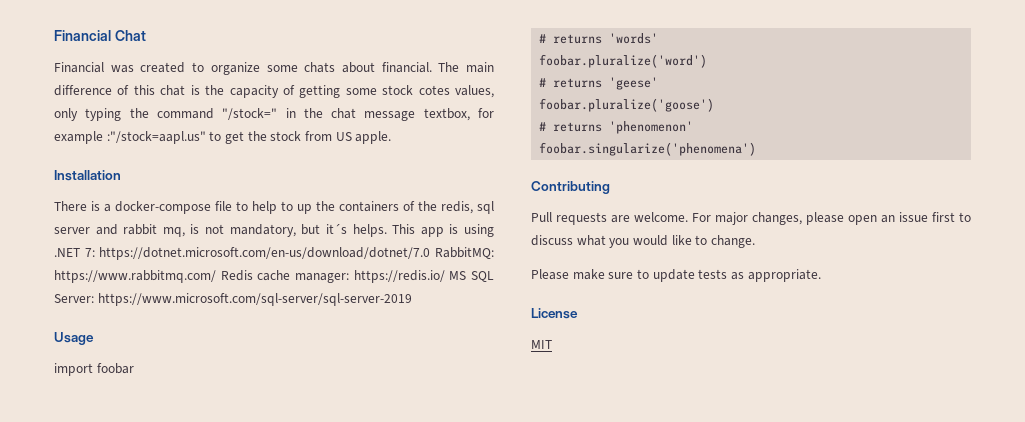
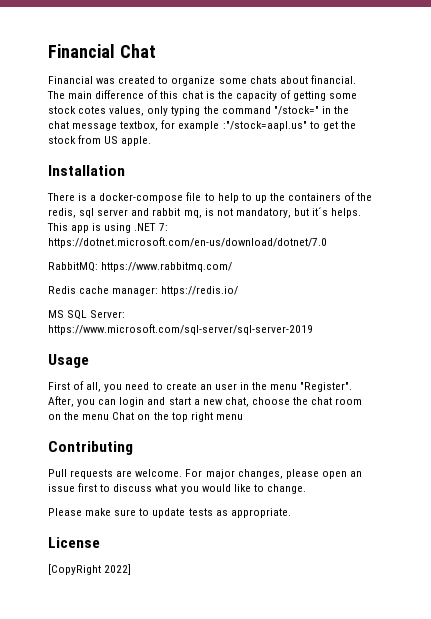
- This app is using .NET 7: https://dotnet.microsoft.com/en-us/download/dotnet/7.0 RabbitMQ: https://www.rabbitmq.com/ Redis cache manager: https://redis.io/ MS SQL Server: https://www.microsoft.com/sql-server/sql-server-2019
+ This app is using .NET 7: https://dotnet.microsoft.com/en-us/download/dotnet/7.0
+ RabbitMQ: https://www.rabbitmq.com/
+ Redis cache manager: https://redis.io/
+ MS SQL Server: https://www.microsoft.com/sql-server/sql-server-2019
- import foobar
- # returns 'words'
- foobar.pluralize('word')
- # returns 'geese'
- foobar.pluralize('goose')
- # returns 'phenomenon'
- foobar.singularize('phenomena')
+ First of all, you need to create an user in the menu "Register". After, you can login and start a new chat, choose the chat room on the menu Chat on the top right menu
- MIT
+ [CopyRight 2022]

